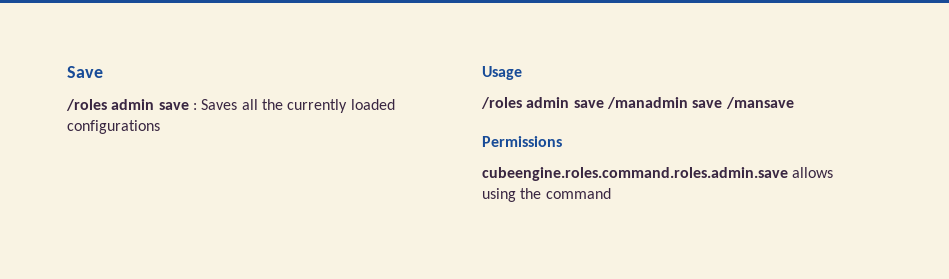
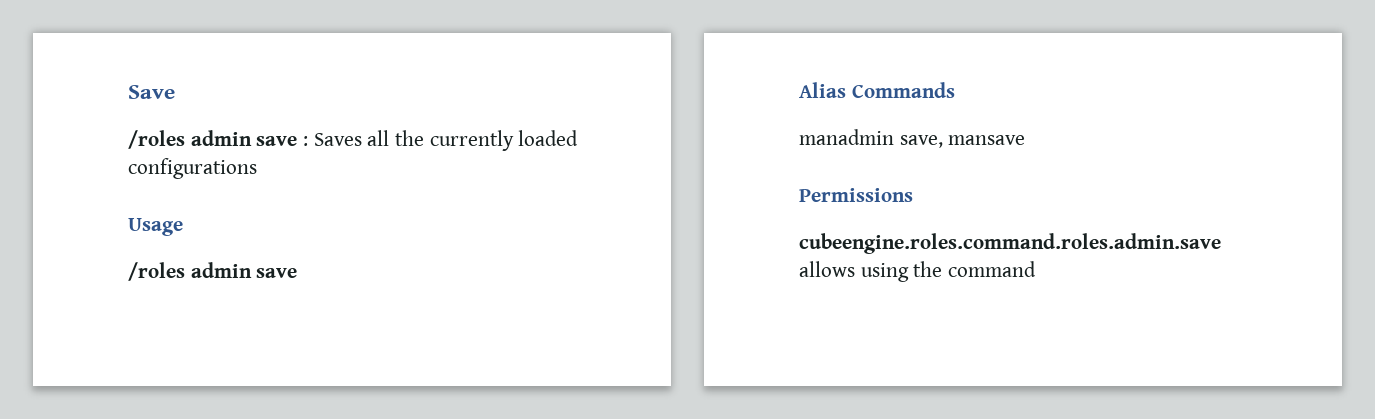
  Usage
- /roles admin save /manadmin save /mansave
+ /roles admin save
+ Alias Commands
+ manadmin save, mansave

